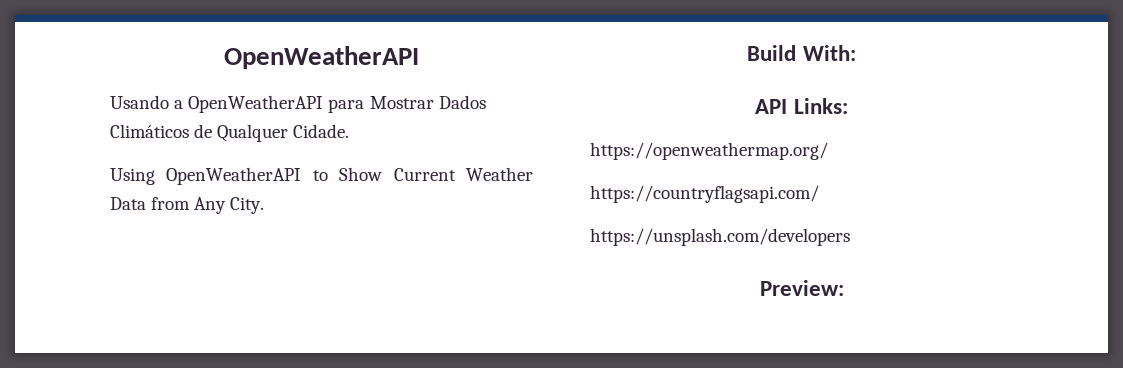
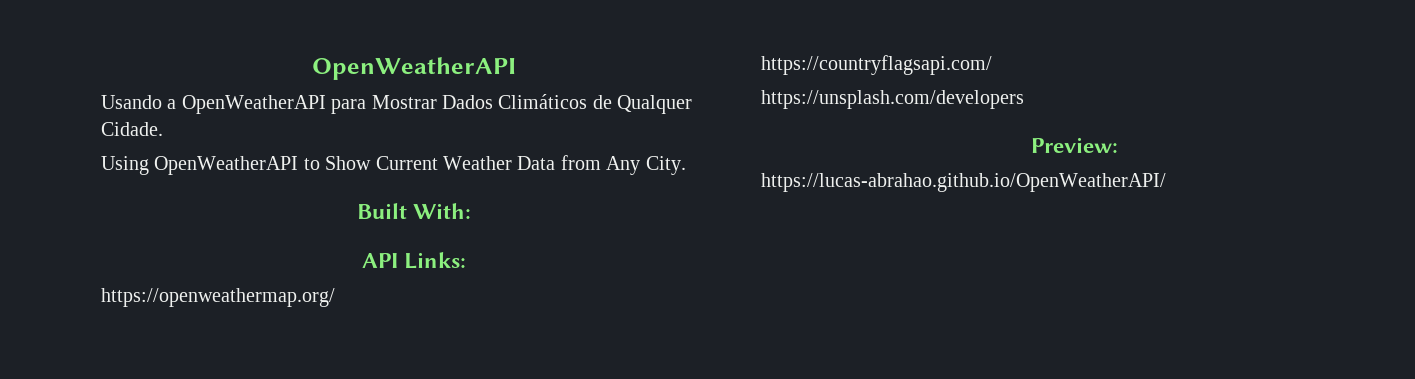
- Build With:
+ Built With:
+ https://lucas-abrahao.github.io/OpenWeatherAPI/

